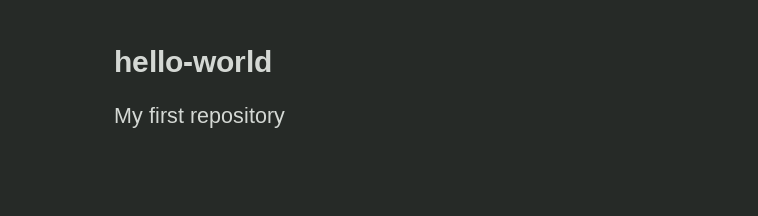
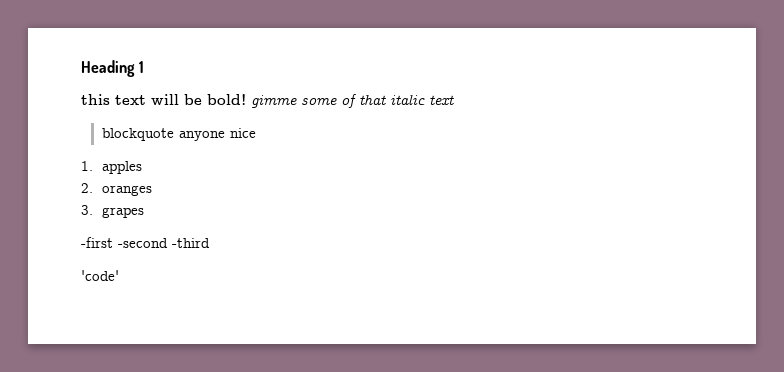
- hello-world
- My first repository
+ Heading 1
+ this text will be bold! gimme some of that italic text
+ blockquote anyone nice
+ 1. apples
+ 2. oranges
+ 3. grapes
+ -first -second -third
+ 'code'

